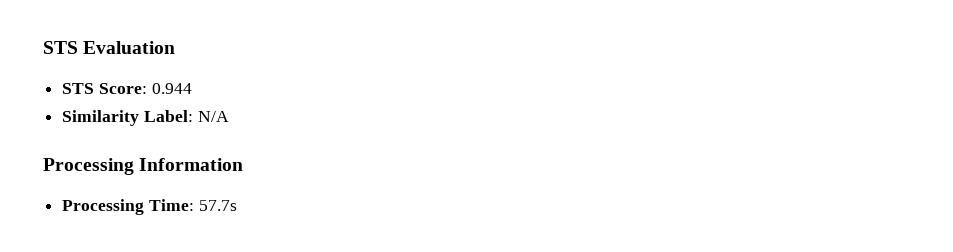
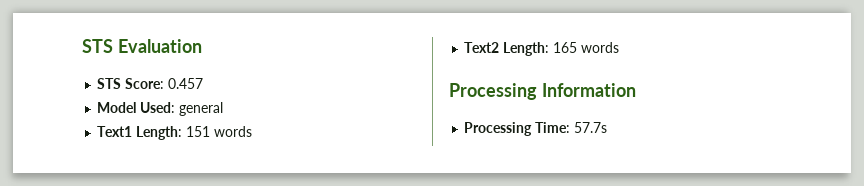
- STS Score: 0.944
- Similarity Label: N/A
+ STS Score: 0.457
+ Model Used: general
+ Text1 Length: 151 words
+ Text2 Length: 165 words

